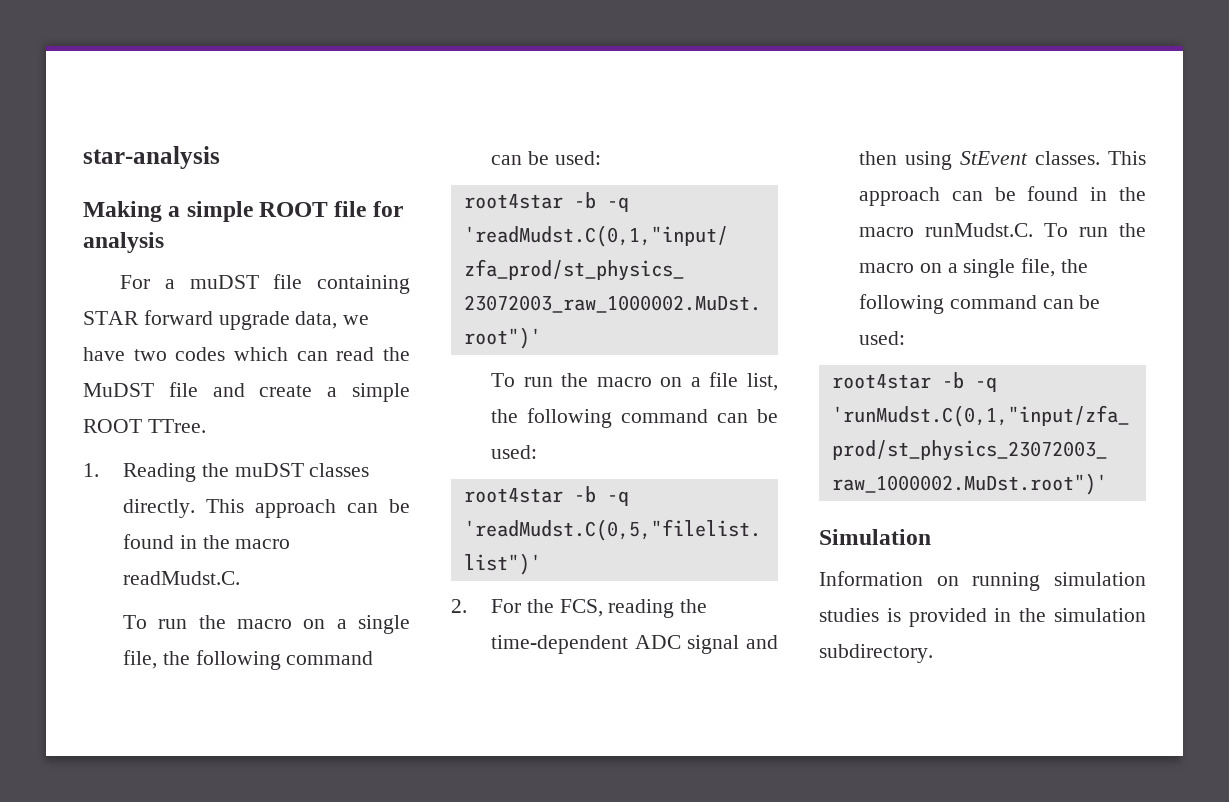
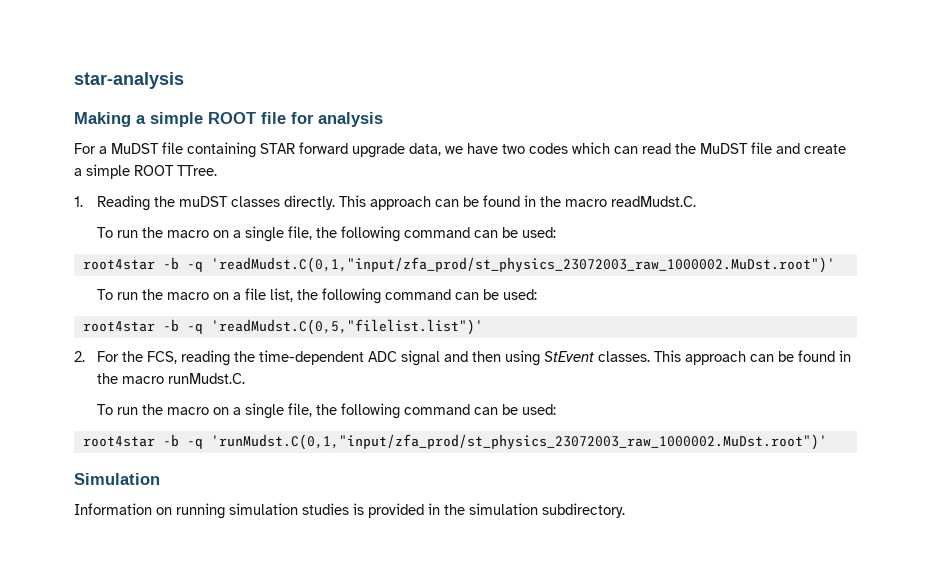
- For a muDST file containing STAR forward upgrade data, we have two codes which can read the MuDST file and create a simple ROOT TTree.
+ For a MuDST file containing STAR forward upgrade data, we have two codes which can read the MuDST file and create a simple ROOT TTree.
- This approach can be found in the macro runMudst.C. To run the macro on a single file, the following command can be used:
+ This approach can be found in the macro runMudst.C.
+ To run the macro on a single file, the following command can be used:

